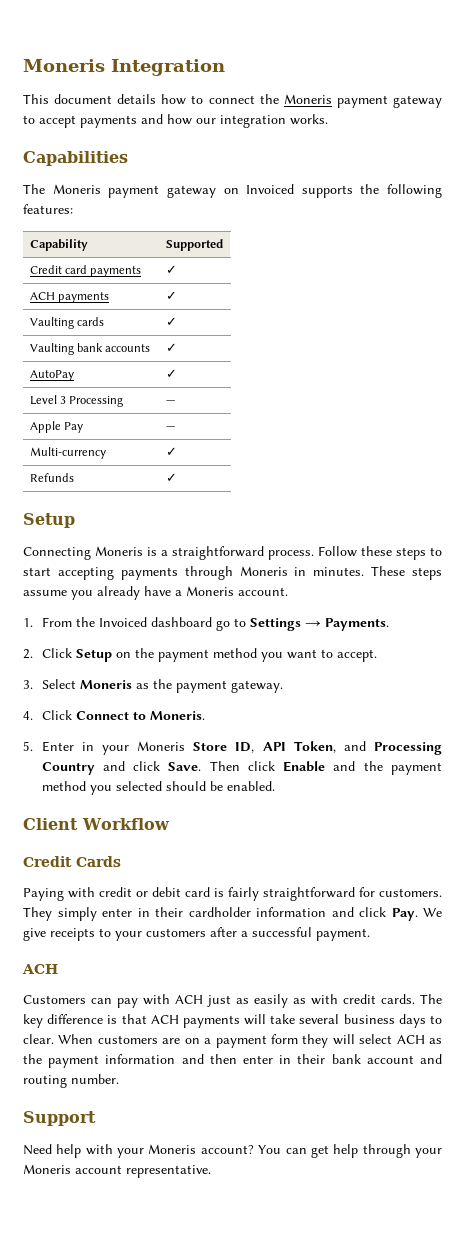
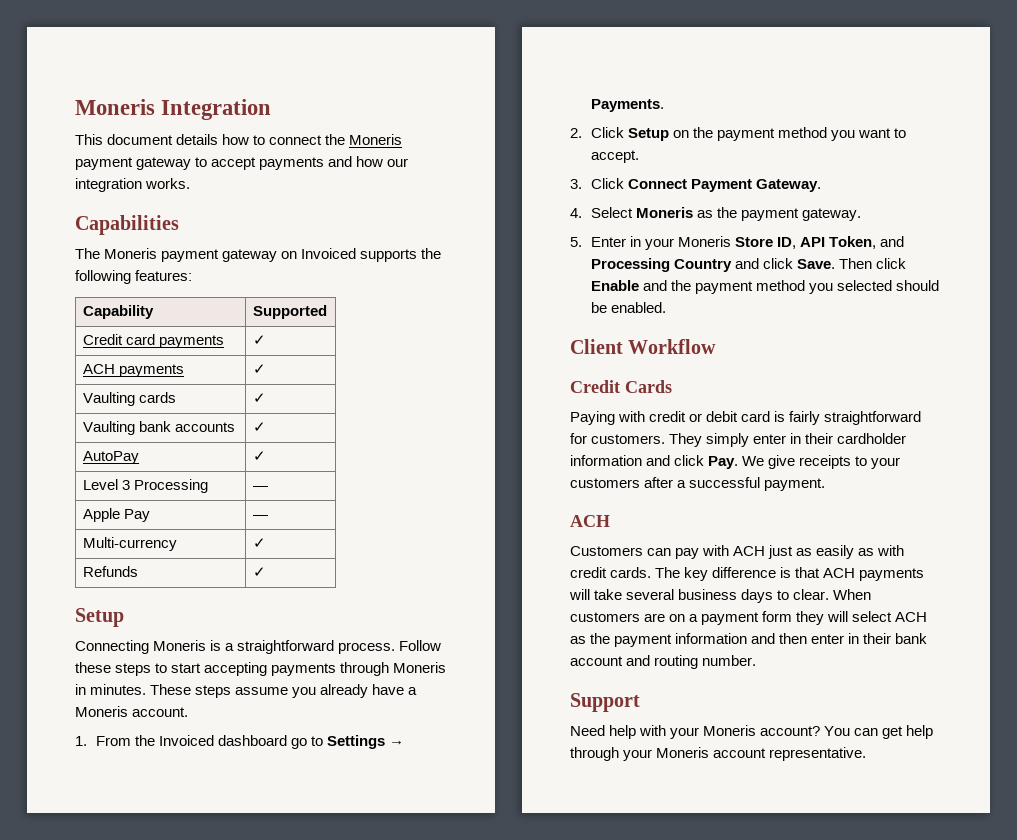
- 3. Select Moneris as the payment gateway.
+ 3. Click Connect Payment Gateway.
+ 4. Select Moneris as the payment gateway.
- 4. Click Connect to Moneris.

